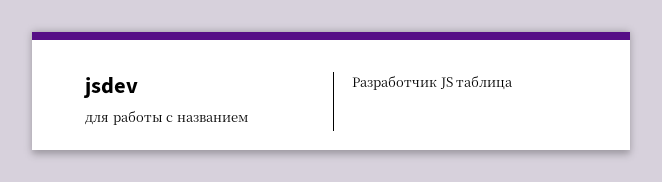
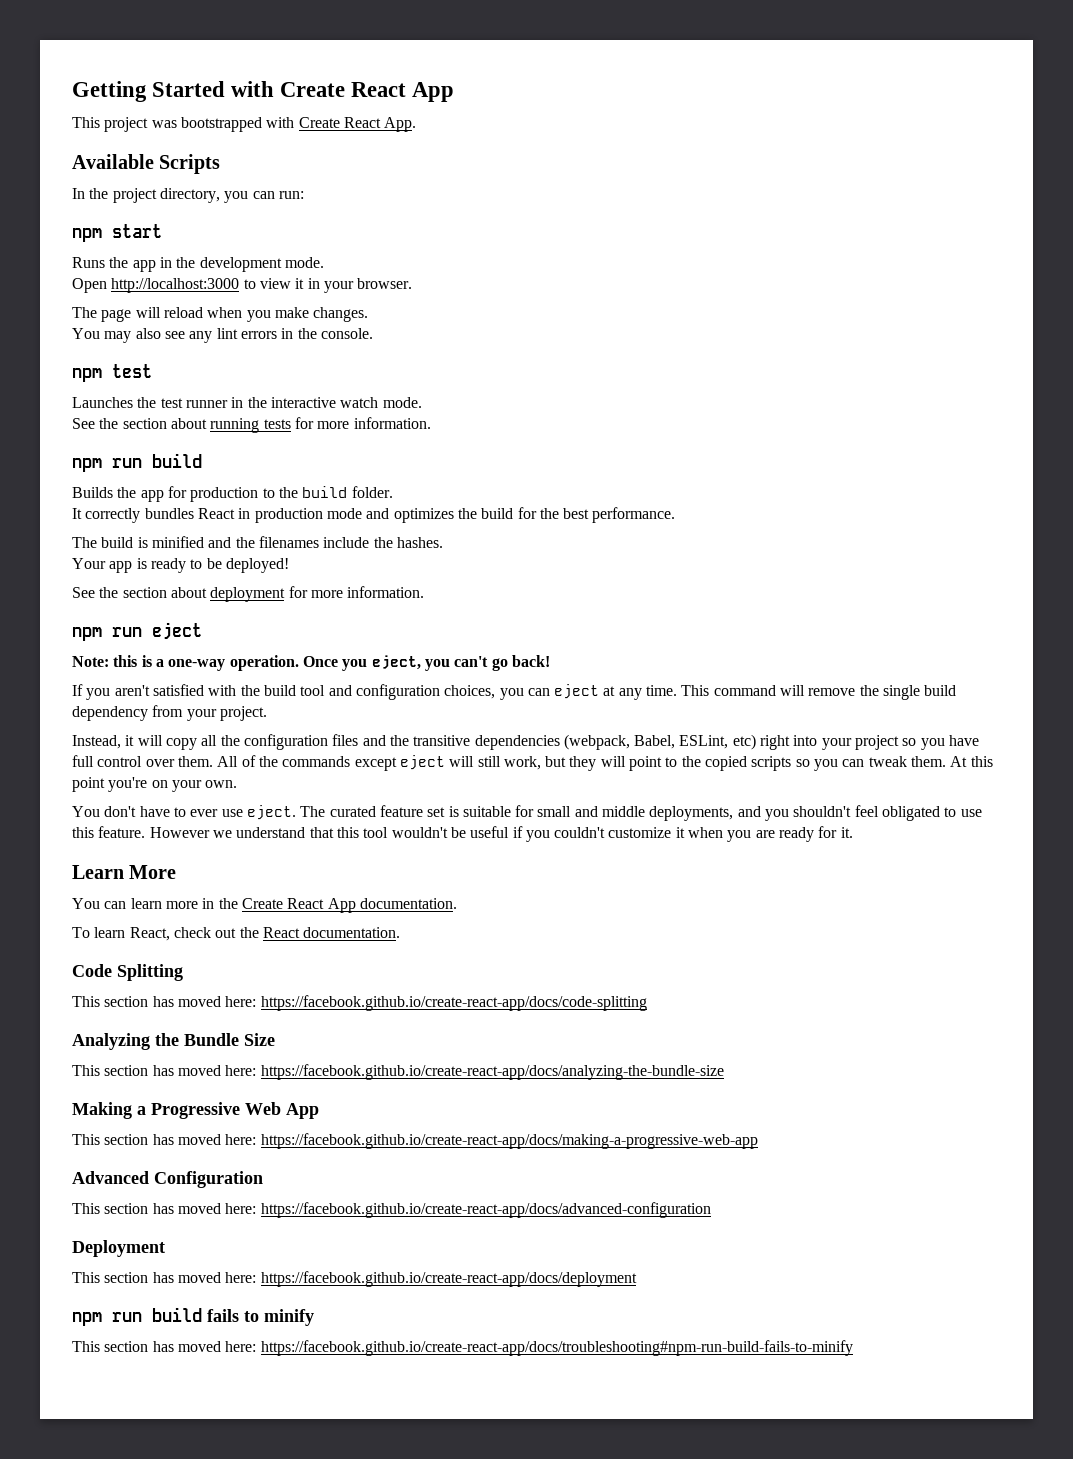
- jsdev
- для работы с названием Разработчик JS таблица
+ Getting Started with Create React App
+ This project was bootstrapped with Create React App.
+ Available Scripts
+ In the project directory, you can run:
+ npm start
+ Runs the app in the development mode.
+ Open http://localhost:3000 to view it in your browser.
+ The page will reload when you make changes.
+ You may also see any lint errors in the console.
+ npm test
+ Launches the test runner in the interactive watch mode.
+ See the section about running tests for more information.
+ npm run build
+ Builds the app for production to the build folder.
+ It correctly bundles React in production mode and optimizes the build for the best performance.
+ The build is minified and the filenames include the hashes.
+ Your app is ready to be deployed!
+ See the section about deployment for more information.
+ npm run eject
+ Note: this is a one-way operation. Once you eject, you can't go back!
+ If you aren't satisfied with the build tool and configuration choices, you can eject at any time. This command will remove the single build dependency from your project.
+ Instead, it will copy all the configuration files and the transitive dependencies (webpack, Babel, ESLint, etc) right into your project so you have full control over them. All of the commands except eject will still work, but they will point to the copied scripts so you can tweak them. At this point you're on your own.
+ You don't have to ever use eject. The curated feature set is suitable for small and middle deployments, and you shouldn't feel obligated to use this feature. However we understand that this tool wouldn't be useful if you couldn't customize it when you are ready for it.
+ Learn More
+ You can learn more in the Create React App documentation.
+ To learn React, check out the React documentation.
+ Code Splitting
+ This section has moved here: https://facebook.github.io/create-react-app/docs/code-splitting
+ Analyzing the Bundle Size
+ This section has moved here: https://facebook.github.io/create-react-app/docs/analyzing-the-bundle-size
+ Making a Progressive Web App
+ This section has moved here: https://facebook.github.io/create-react-app/docs/making-a-progressive-web-app
+ Advanced Configuration
+ This section has moved here: https://facebook.github.io/create-react-app/docs/advanced-configuration
+ Deployment
+ This section has moved here: https://facebook.github.io/create-react-app/docs/deployment
+ npm run build fails to minify
+ This section has moved here: https://facebook.github.io/create-react-app/docs/troubleshooting#npm-run-build-fails-to-minify

